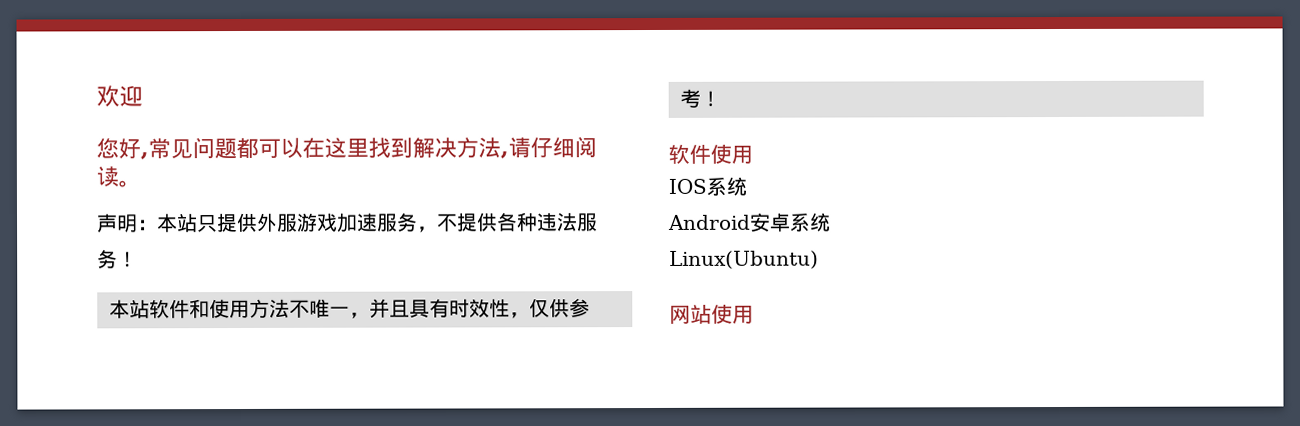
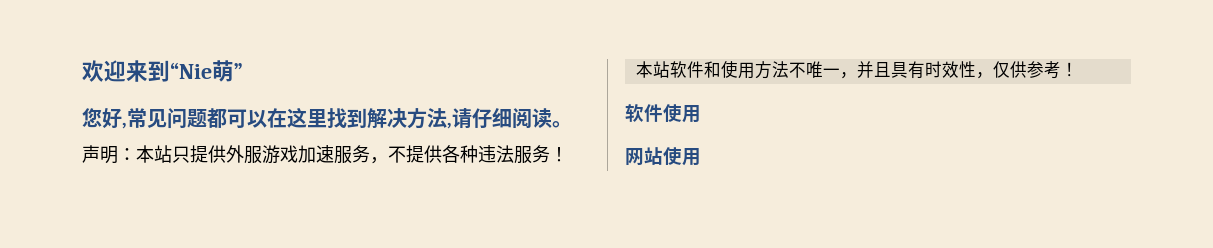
- 欢迎
+ 欢迎来到“Nie萌”
- IOS系统
- Android安卓系统
- Linux(Ubuntu)

